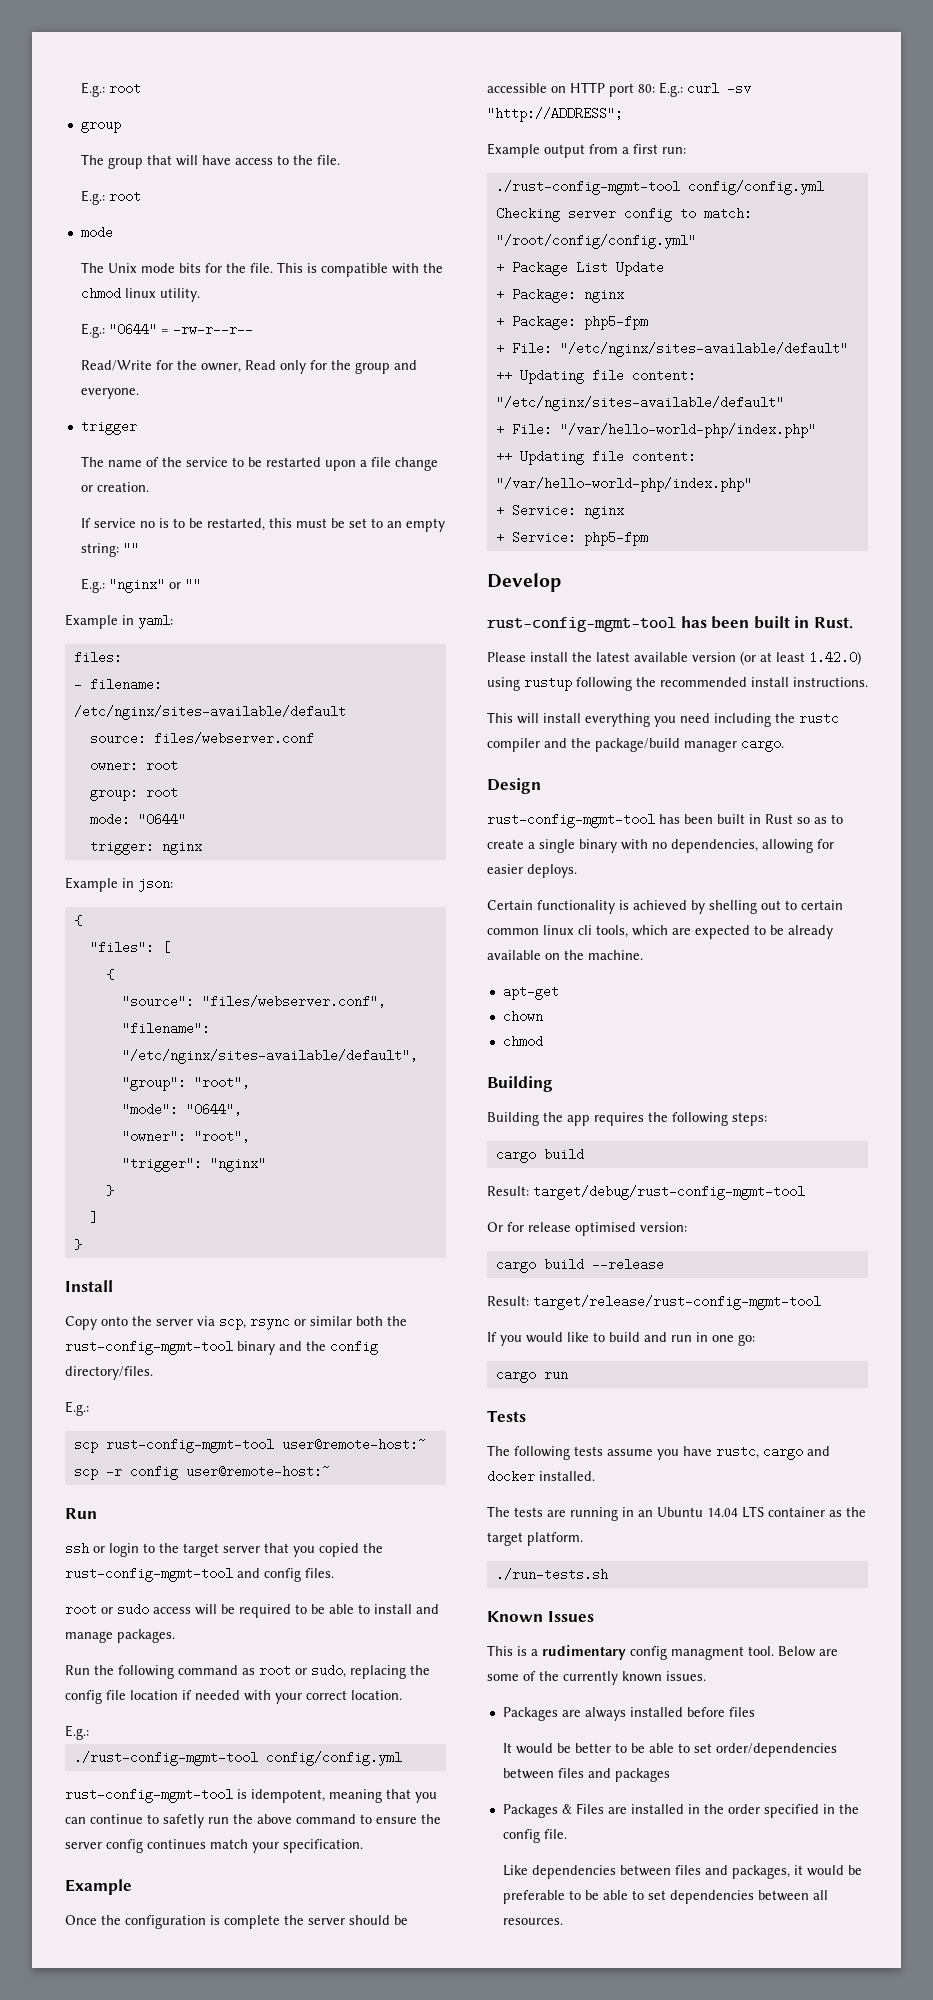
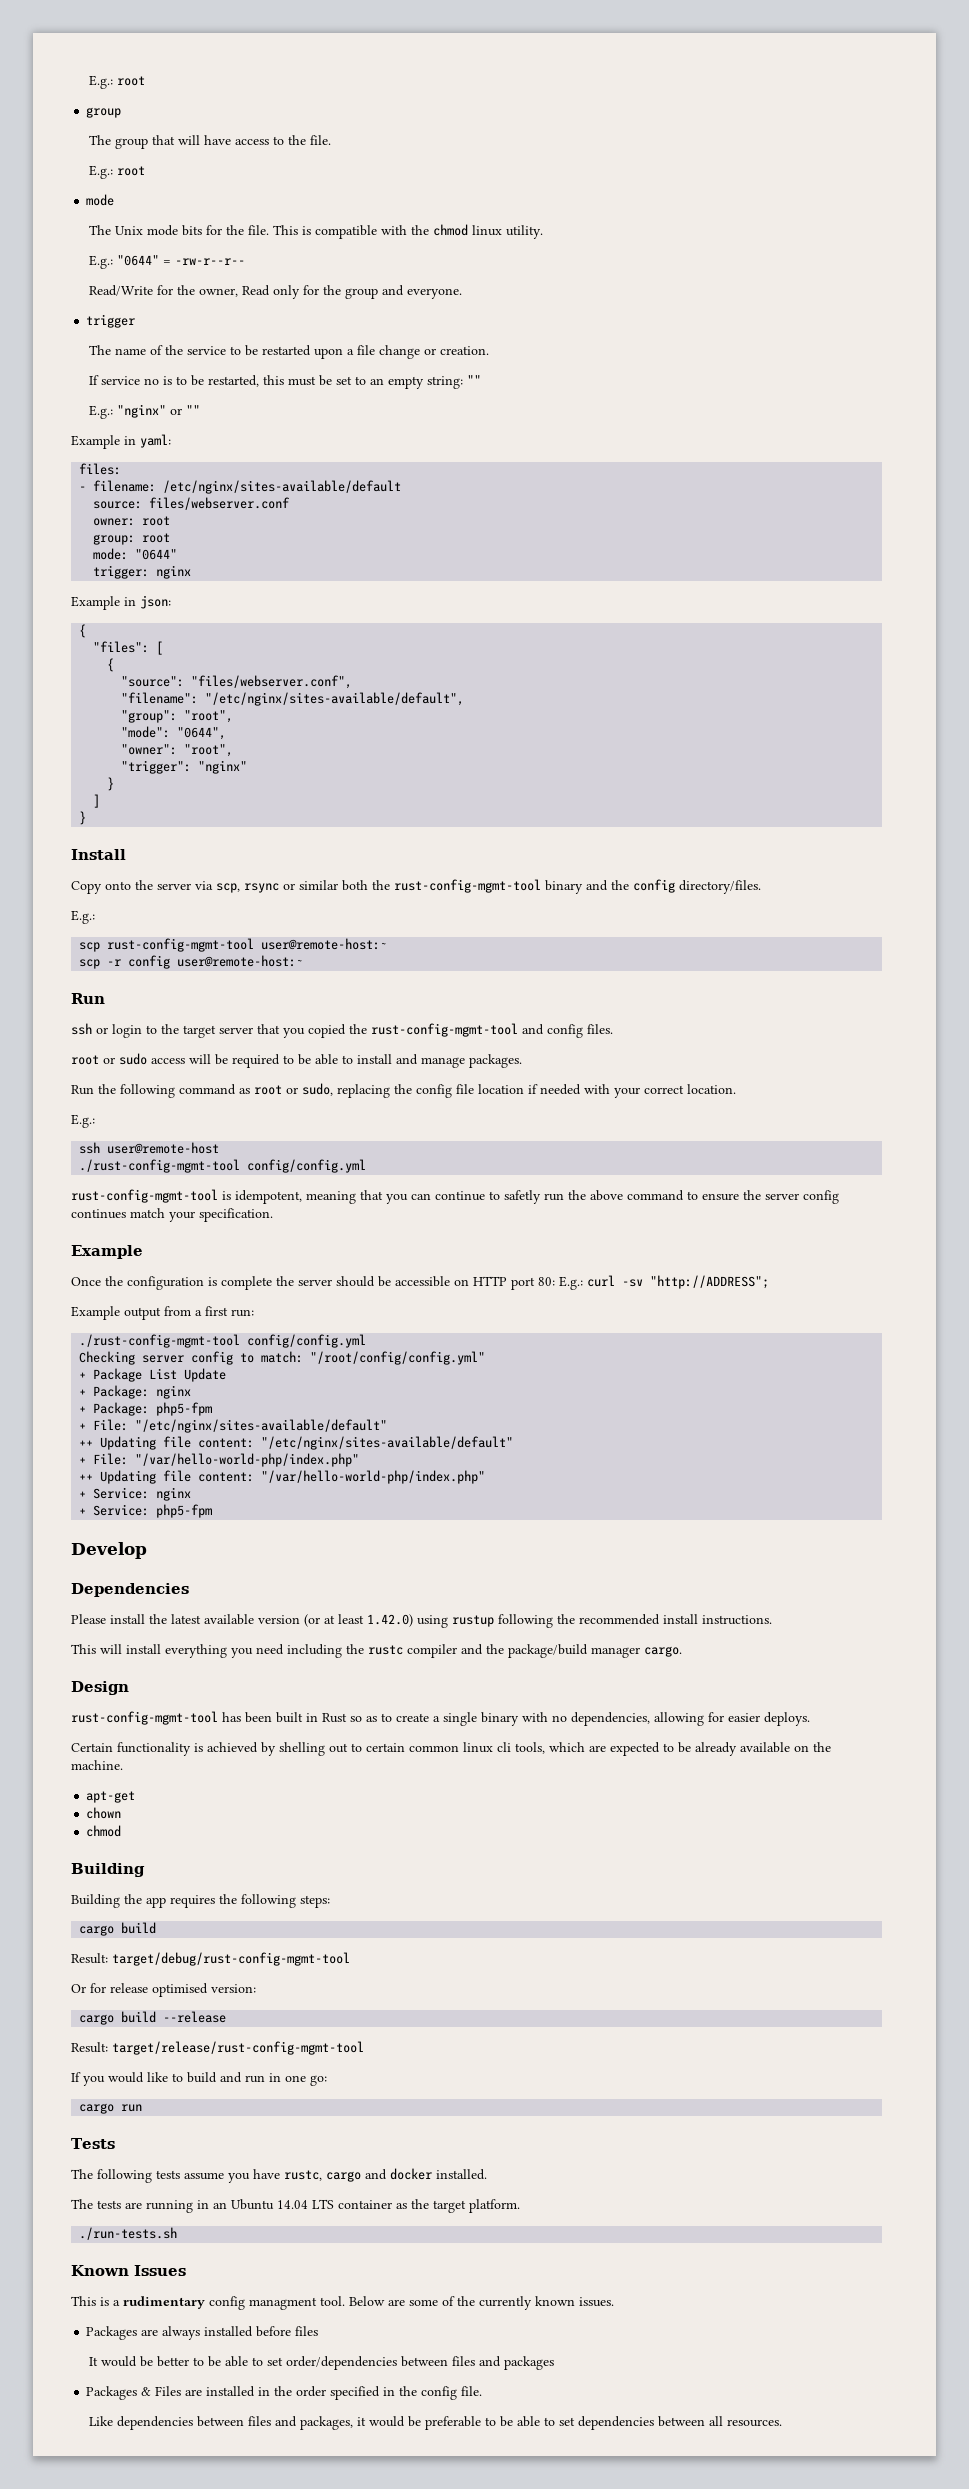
+ ssh user@remote-host
- rust-config-mgmt-tool has been built in Rust.
+ Dependencies

